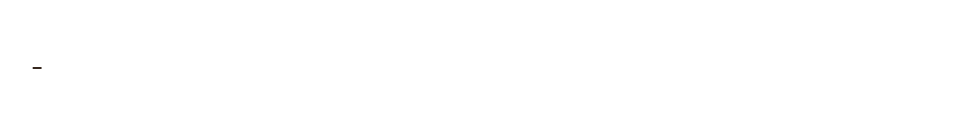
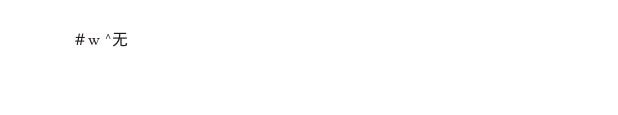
- -
+ ＃w ^无

